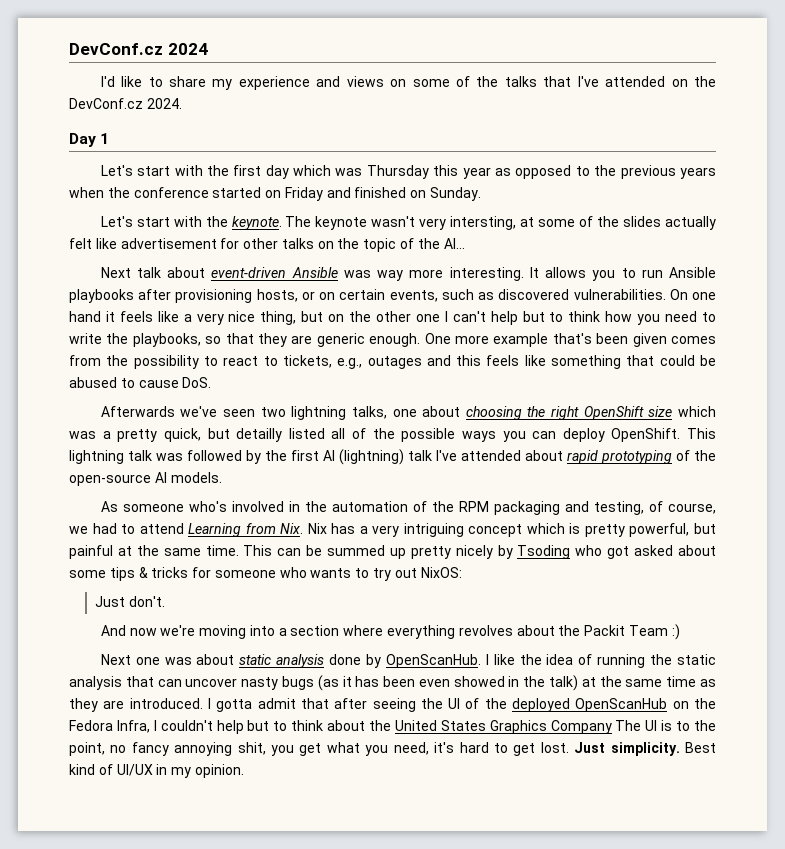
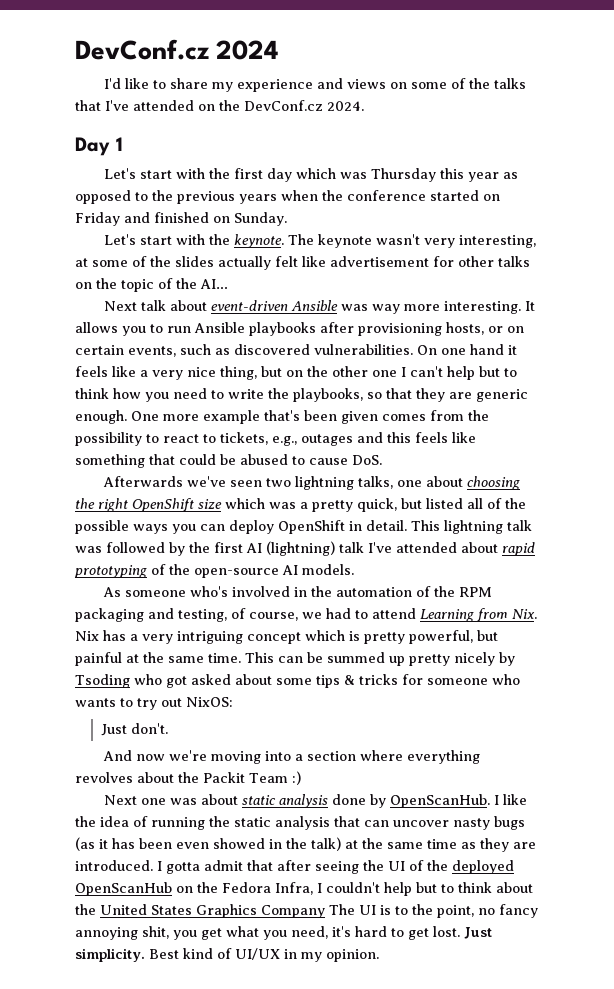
- The keynote wasn't very intersting, at some of the slides actually felt like advertisement for other talks on the topic of the AI…
+ The keynote wasn't very interesting, at some of the slides actually felt like advertisement for other talks on the topic of the AI…
- Afterwards we've seen two lightning talks, one about choosing the right OpenShift size which was a pretty quick, but detailly listed all of the possible ways you can deploy OpenShift.
+ Afterwards we've seen two lightning talks, one about choosing the right OpenShift size which was a pretty quick, but listed all of the possible ways you can deploy OpenShift in detail.

